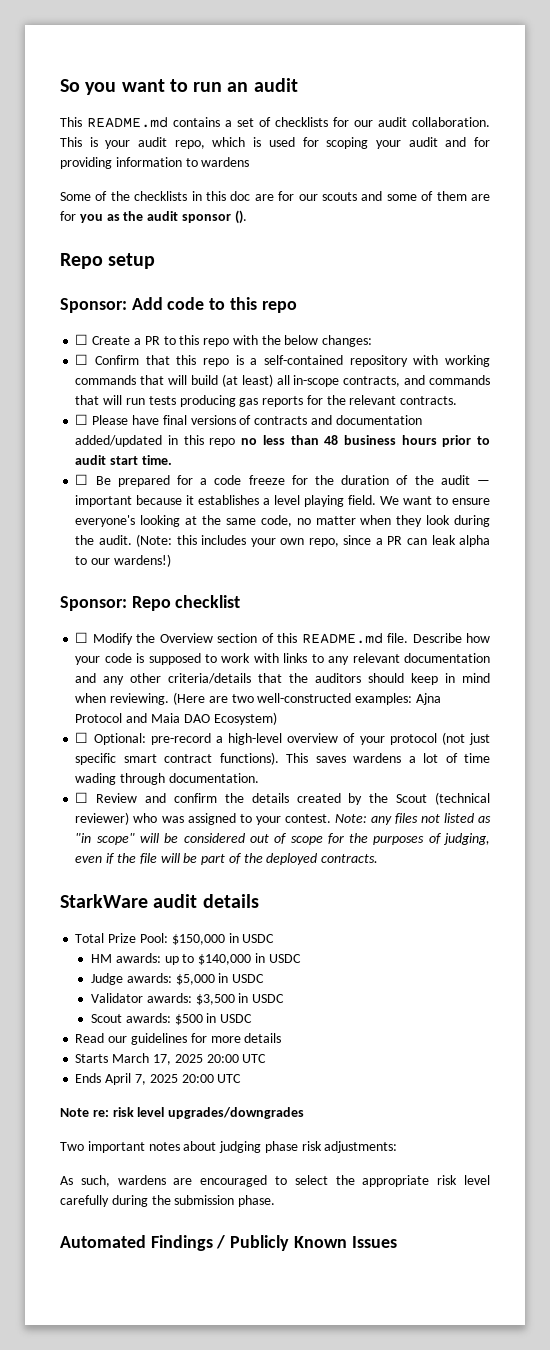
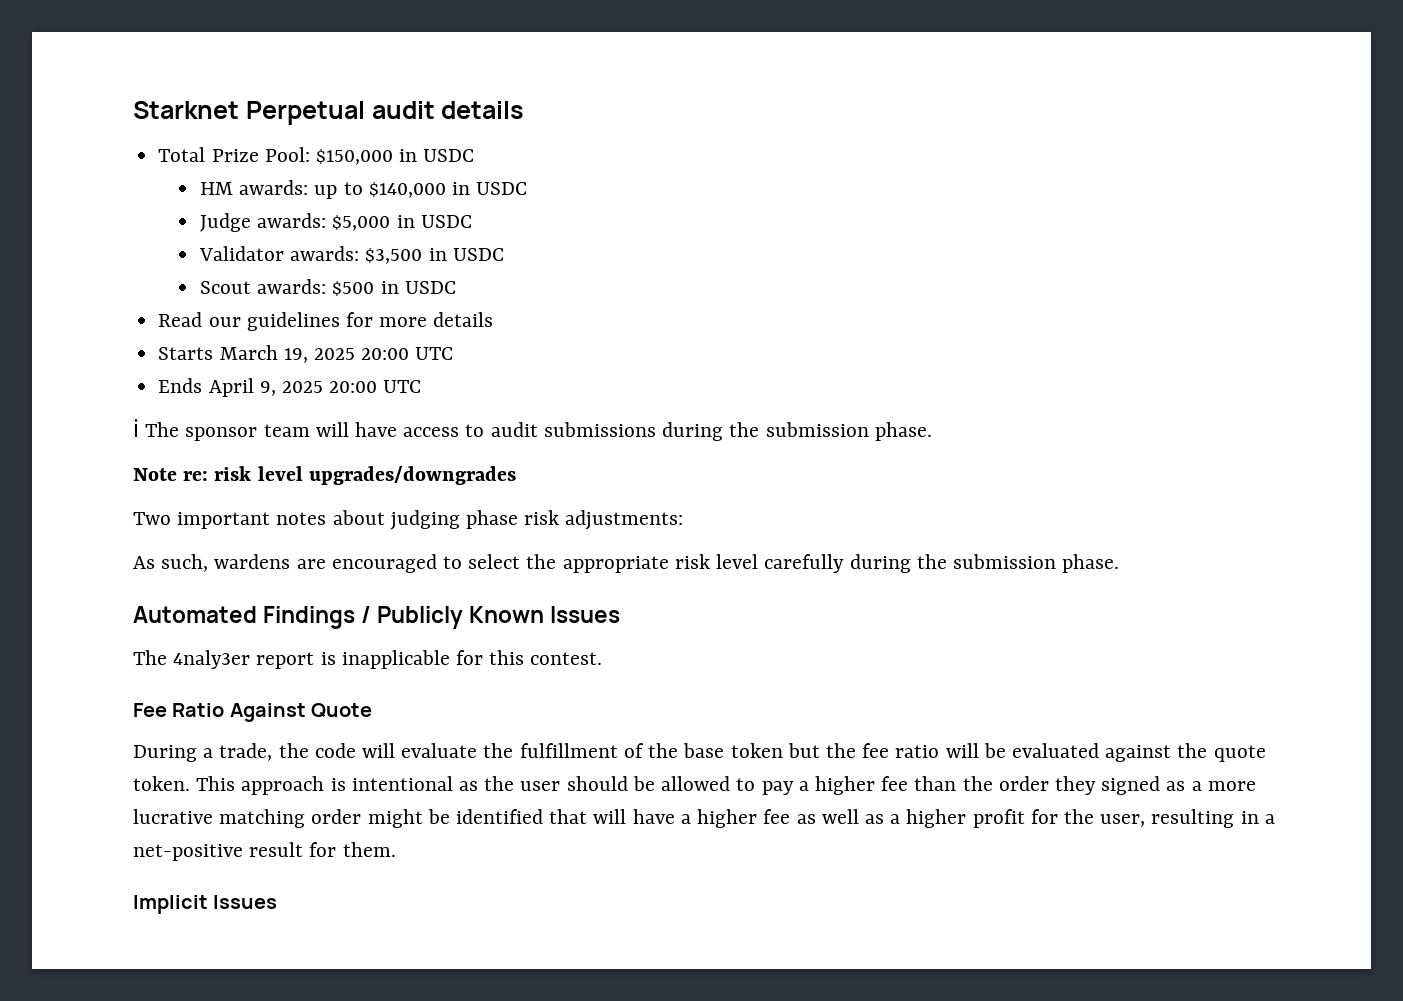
- So you want to run an audit
- This README.md contains a set of checklists for our audit collaboration. This is your audit repo, which is used for scoping your audit and for providing information to wardens
- Some of the checklists in this doc are for our scouts and some of them are for you as the audit sponsor ().
- Repo setup
- Sponsor: Add code to this repo
- ☐ Create a PR to this repo with the below changes:
- ☐ Confirm that this repo is a self-contained repository with working commands that will build (at least) all in-scope contracts, and commands that will run tests producing gas reports for the relevant contracts.
- ☐ Please have final versions of contracts and documentation added/updated in this repo no less than 48 business hours prior to audit start time.
- ☐ Be prepared for a code freeze for the duration of the audit — important because it establishes a level playing field. We want to ensure everyone's looking at the same code, no matter when they look during the audit. (Note: this includes your own repo, since a PR can leak alpha to our wardens!)
- Sponsor: Repo checklist
- ☐ Modify the Overview section of this README.md file. Describe how your code is supposed to work with links to any relevant documentation and any other criteria/details that the auditors should keep in mind when reviewing. (Here are two well-constructed examples: Ajna Protocol and Maia DAO Ecosystem)
- ☐ Optional: pre-record a high-level overview of your protocol (not just specific smart contract functions). This saves wardens a lot of time wading through documentation.
- ☐ Review and confirm the details created by the Scout (technical reviewer) who was assigned to your contest. Note: any files not listed as "in scope" will be considered out of scope for the purposes of judging, even if the file will be part of the deployed contracts.
- StarkWare audit details
+ Starknet Perpetual audit details
- Starts March 17, 2025 20:00 UTC
+ Starts March 19, 2025 20:00 UTC
- Ends April 7, 2025 20:00 UTC
+ Ends April 9, 2025 20:00 UTC
+ ℹ The sponsor team will have access to audit submissions during the submission phase.
+ The 4naly3er report is inapplicable for this contest.
+ Fee Ratio Against Quote
+ During a trade, the code will evaluate the fulfillment of the base token but the fee ratio will be evaluated against the quote token. This approach is intentional as the user should be allowed to pay a higher fee than the order they signed as a more lucrative matching order might be identified that will have a higher fee as well as a higher profit for the user, resulting in a net-positive result for them.
+ Implicit Issues

